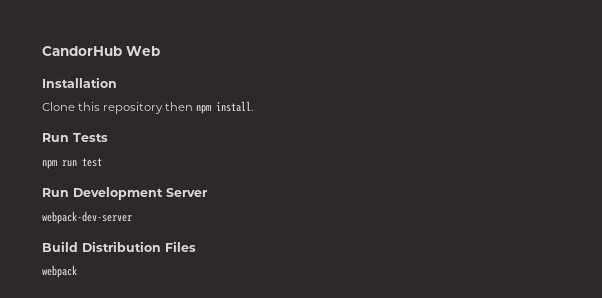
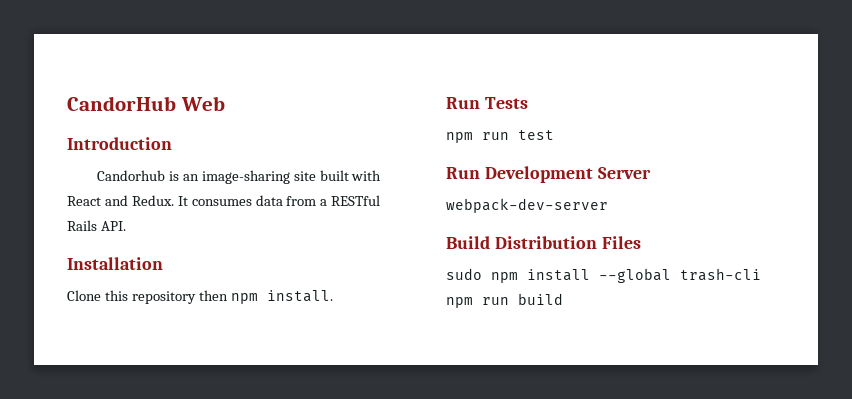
+ Introduction
+ Candorhub is an image-sharing site built with React and Redux. It consumes data from a RESTful Rails API.
- webpack
+ sudo npm install --global trash-cli npm run build

